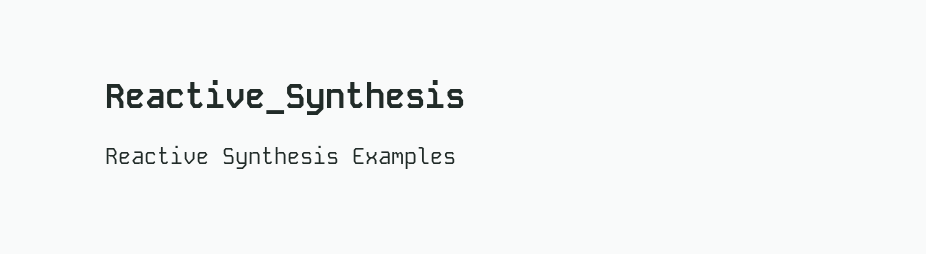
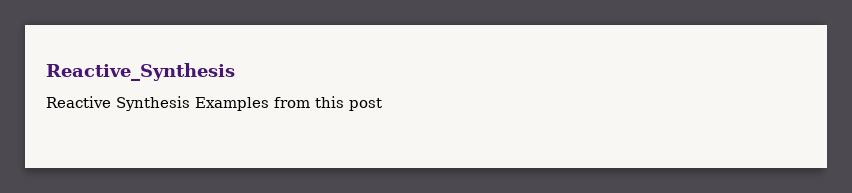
- Reactive Synthesis Examples
+ Reactive Synthesis Examples from this post

